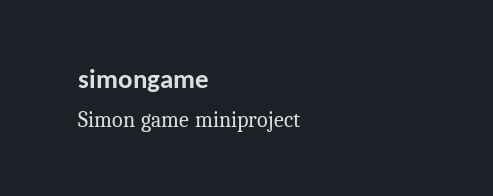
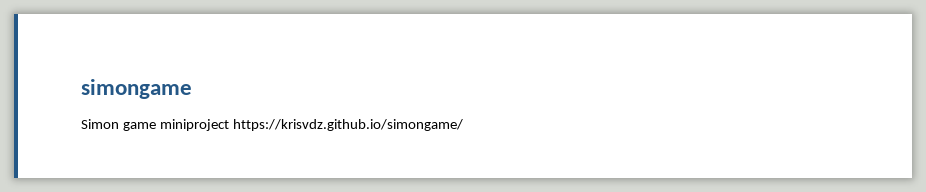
- Simon game miniproject
+ Simon game miniproject https://krisvdz.github.io/simongame/

